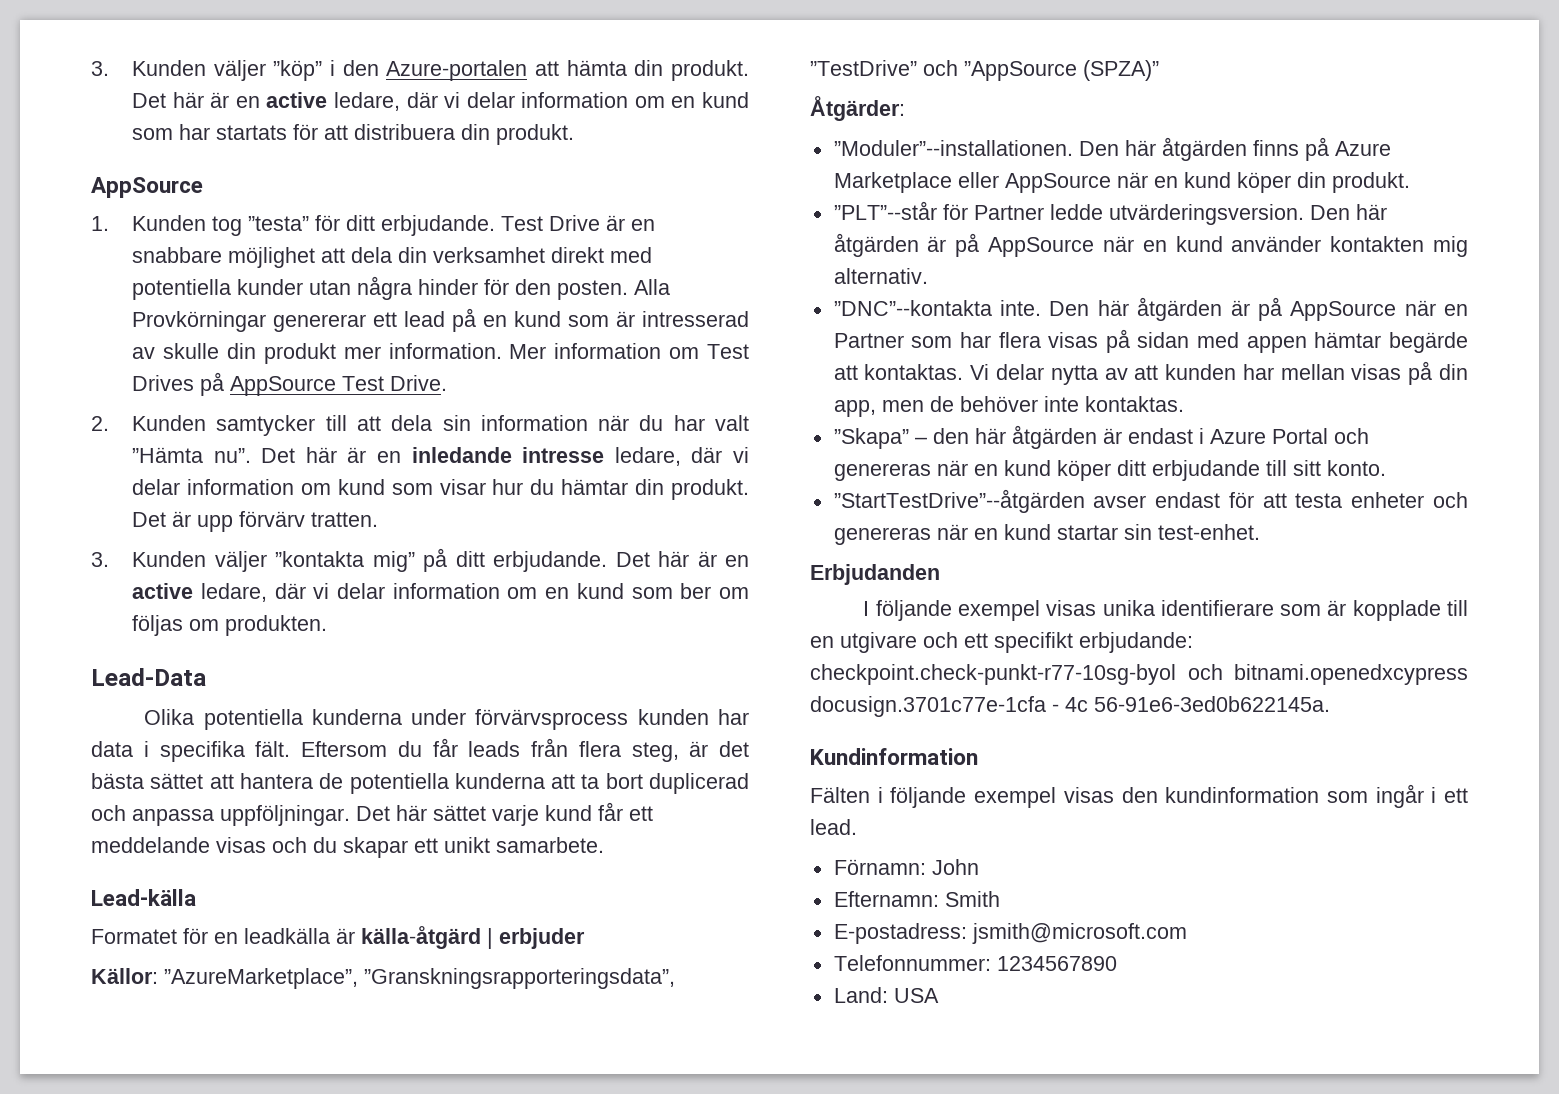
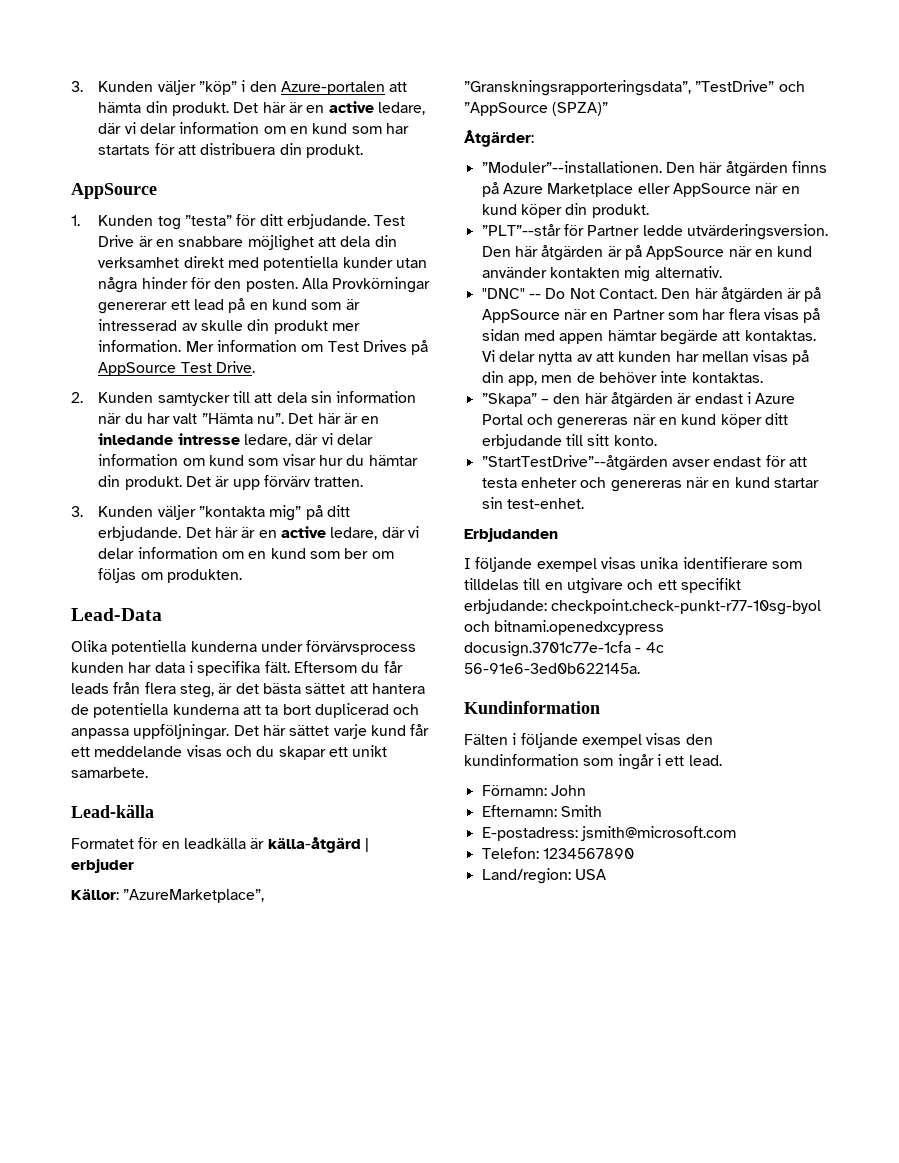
- ”DNC”--kontakta inte.
+ "DNC" -- Do Not Contact.
- I följande exempel visas unika identifierare som är kopplade till en utgivare och ett specifikt erbjudande: checkpoint.check-punkt-r77-10sg-byol och bitnami.openedxcypress docusign.3701c77e-1cfa - 4c 56-91e6-3ed0b622145a.
+ I följande exempel visas unika identifierare som tilldelas till en utgivare och ett specifikt erbjudande: checkpoint.check-punkt-r77-10sg-byol och bitnami.openedxcypress docusign.3701c77e-1cfa - 4c 56-91e6-3ed0b622145a.
- Telefonnummer: 1234567890
+ Telefon: 1234567890
- Land: USA
+ Land/region: USA

